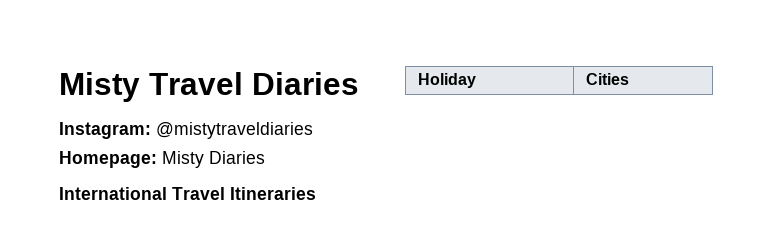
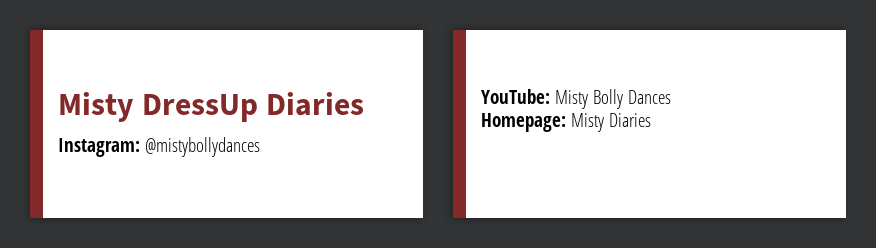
- Misty Travel Diaries
+ Misty DressUp Diaries
- Instagram: @mistytraveldiaries
+ Instagram: @mistybollydances
+ YouTube: Misty Bolly Dances
  Homepage: Misty Diaries
- International Travel Itineraries
- Holiday | Cities

